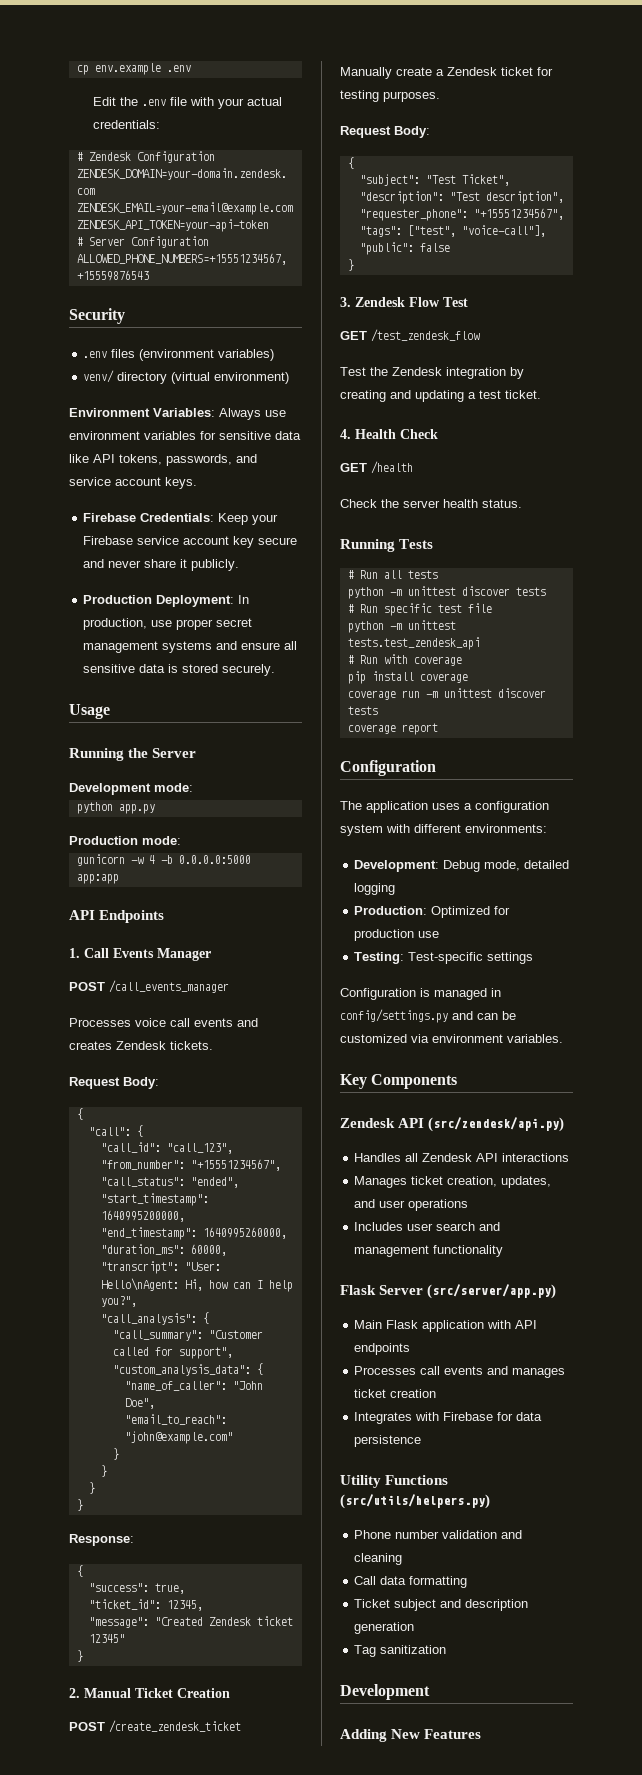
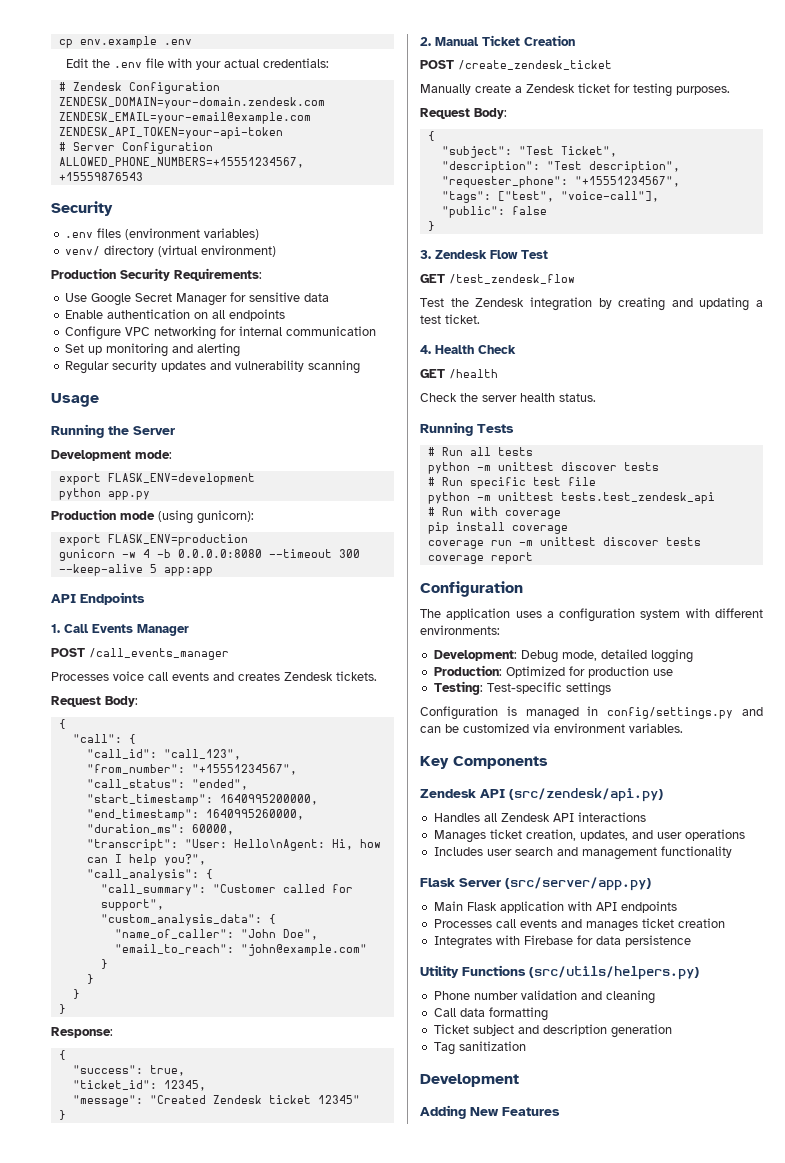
- Environment Variables: Always use environment variables for sensitive data like API tokens, passwords, and service account keys.
- Firebase Credentials: Keep your Firebase service account key secure and never share it publicly.
- Production Deployment: In production, use proper secret management systems and ensure all sensitive data is stored securely.
+ Production Security Requirements:
+ Use Google Secret Manager for sensitive data
+ Enable authentication on all endpoints
+ Configure VPC networking for internal communication
+ Set up monitoring and alerting
+ Regular security updates and vulnerability scanning
+ export FLASK_ENV=development
- Production mode:
+ Production mode (using gunicorn):
+ export FLASK_ENV=production
- gunicorn -w 4 -b 0.0.0.0:5000 app:app
+ gunicorn -w 4 -b 0.0.0.0:8080 --timeout 300 --keep-alive 5 app:app

